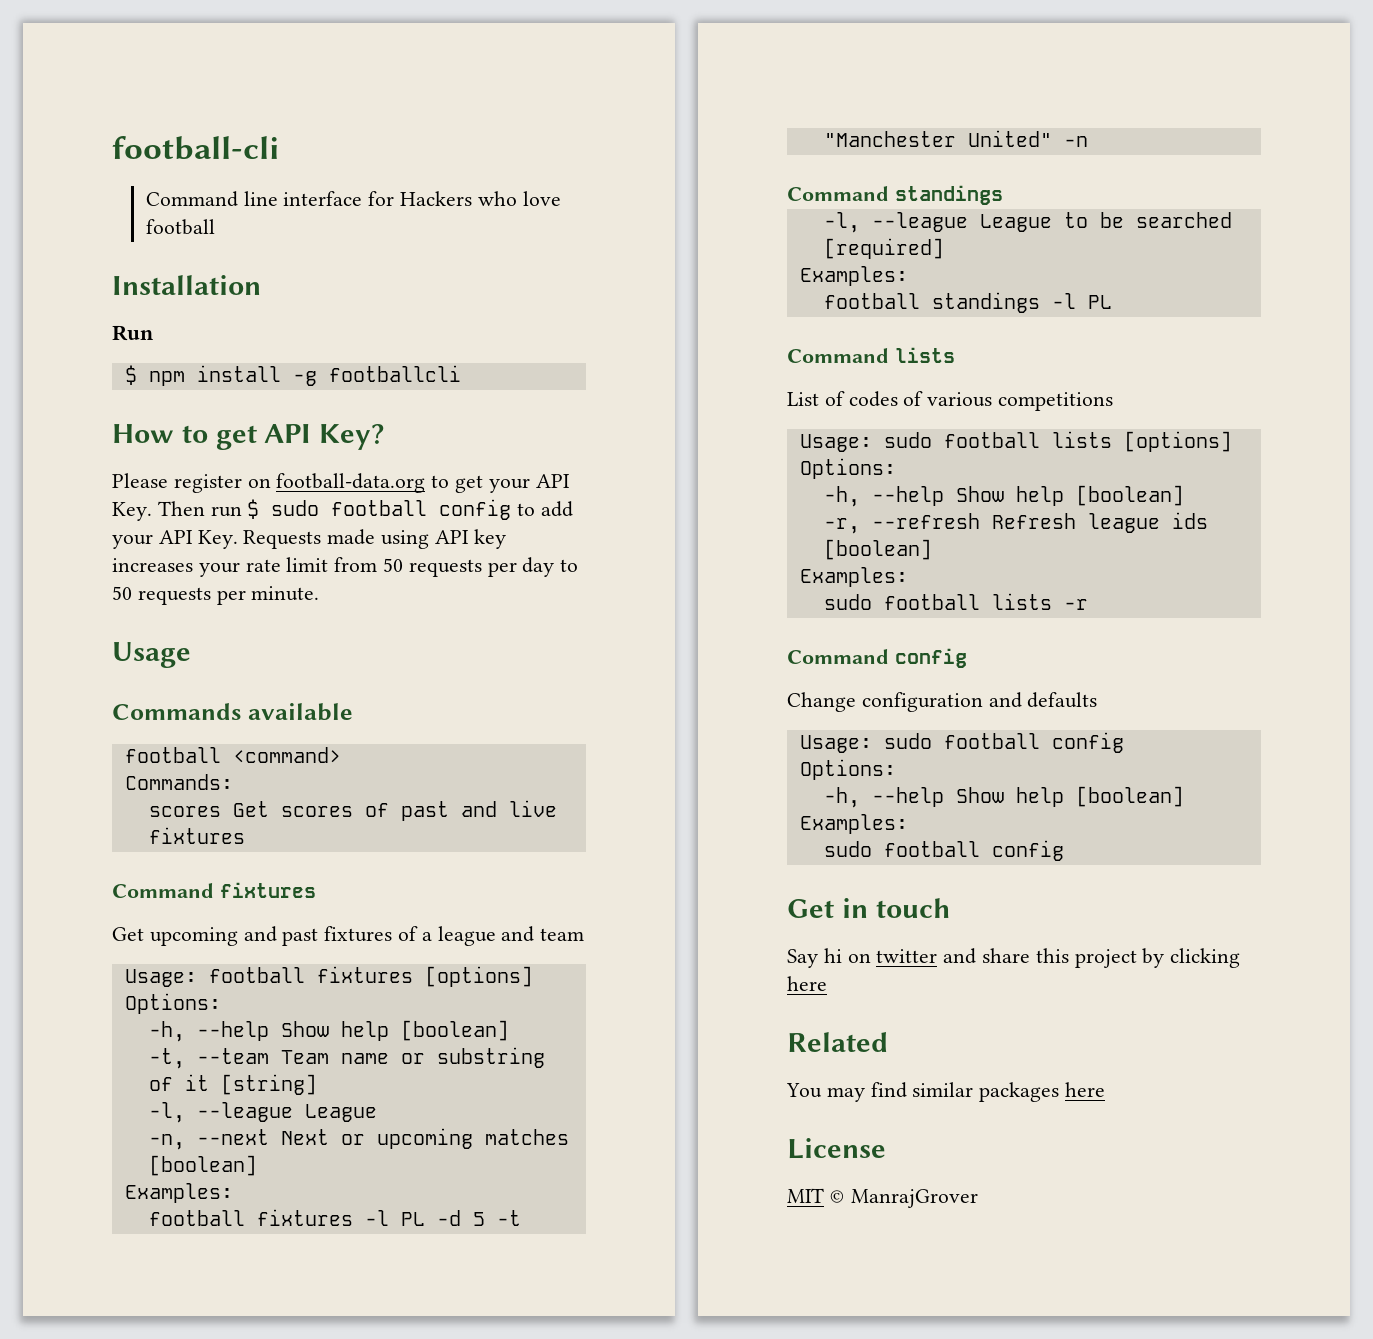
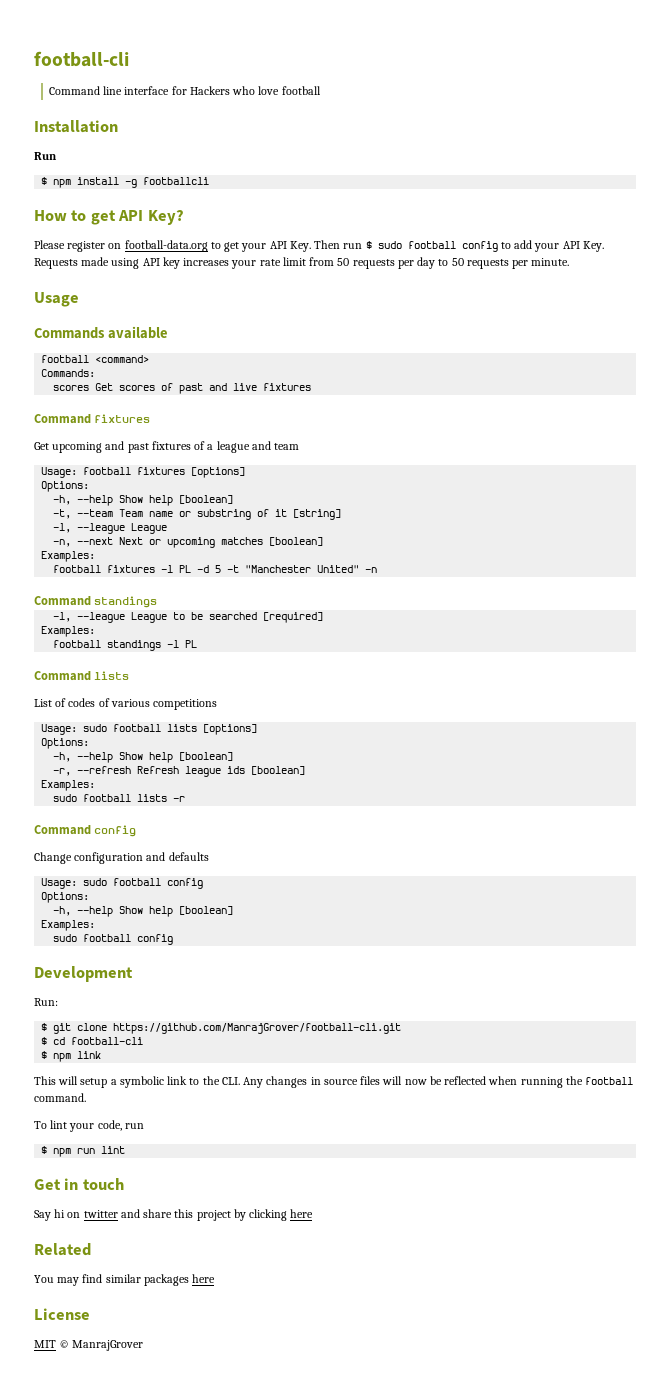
+ Development
+ Run:
+ $ git clone https://github.com/ManrajGrover/football-cli.git
+ $ cd football-cli
+ $ npm link
+ This will setup a symbolic link to the CLI. Any changes in source files will now be reflected when running the football command.
+ To lint your code, run
+ $ npm run lint

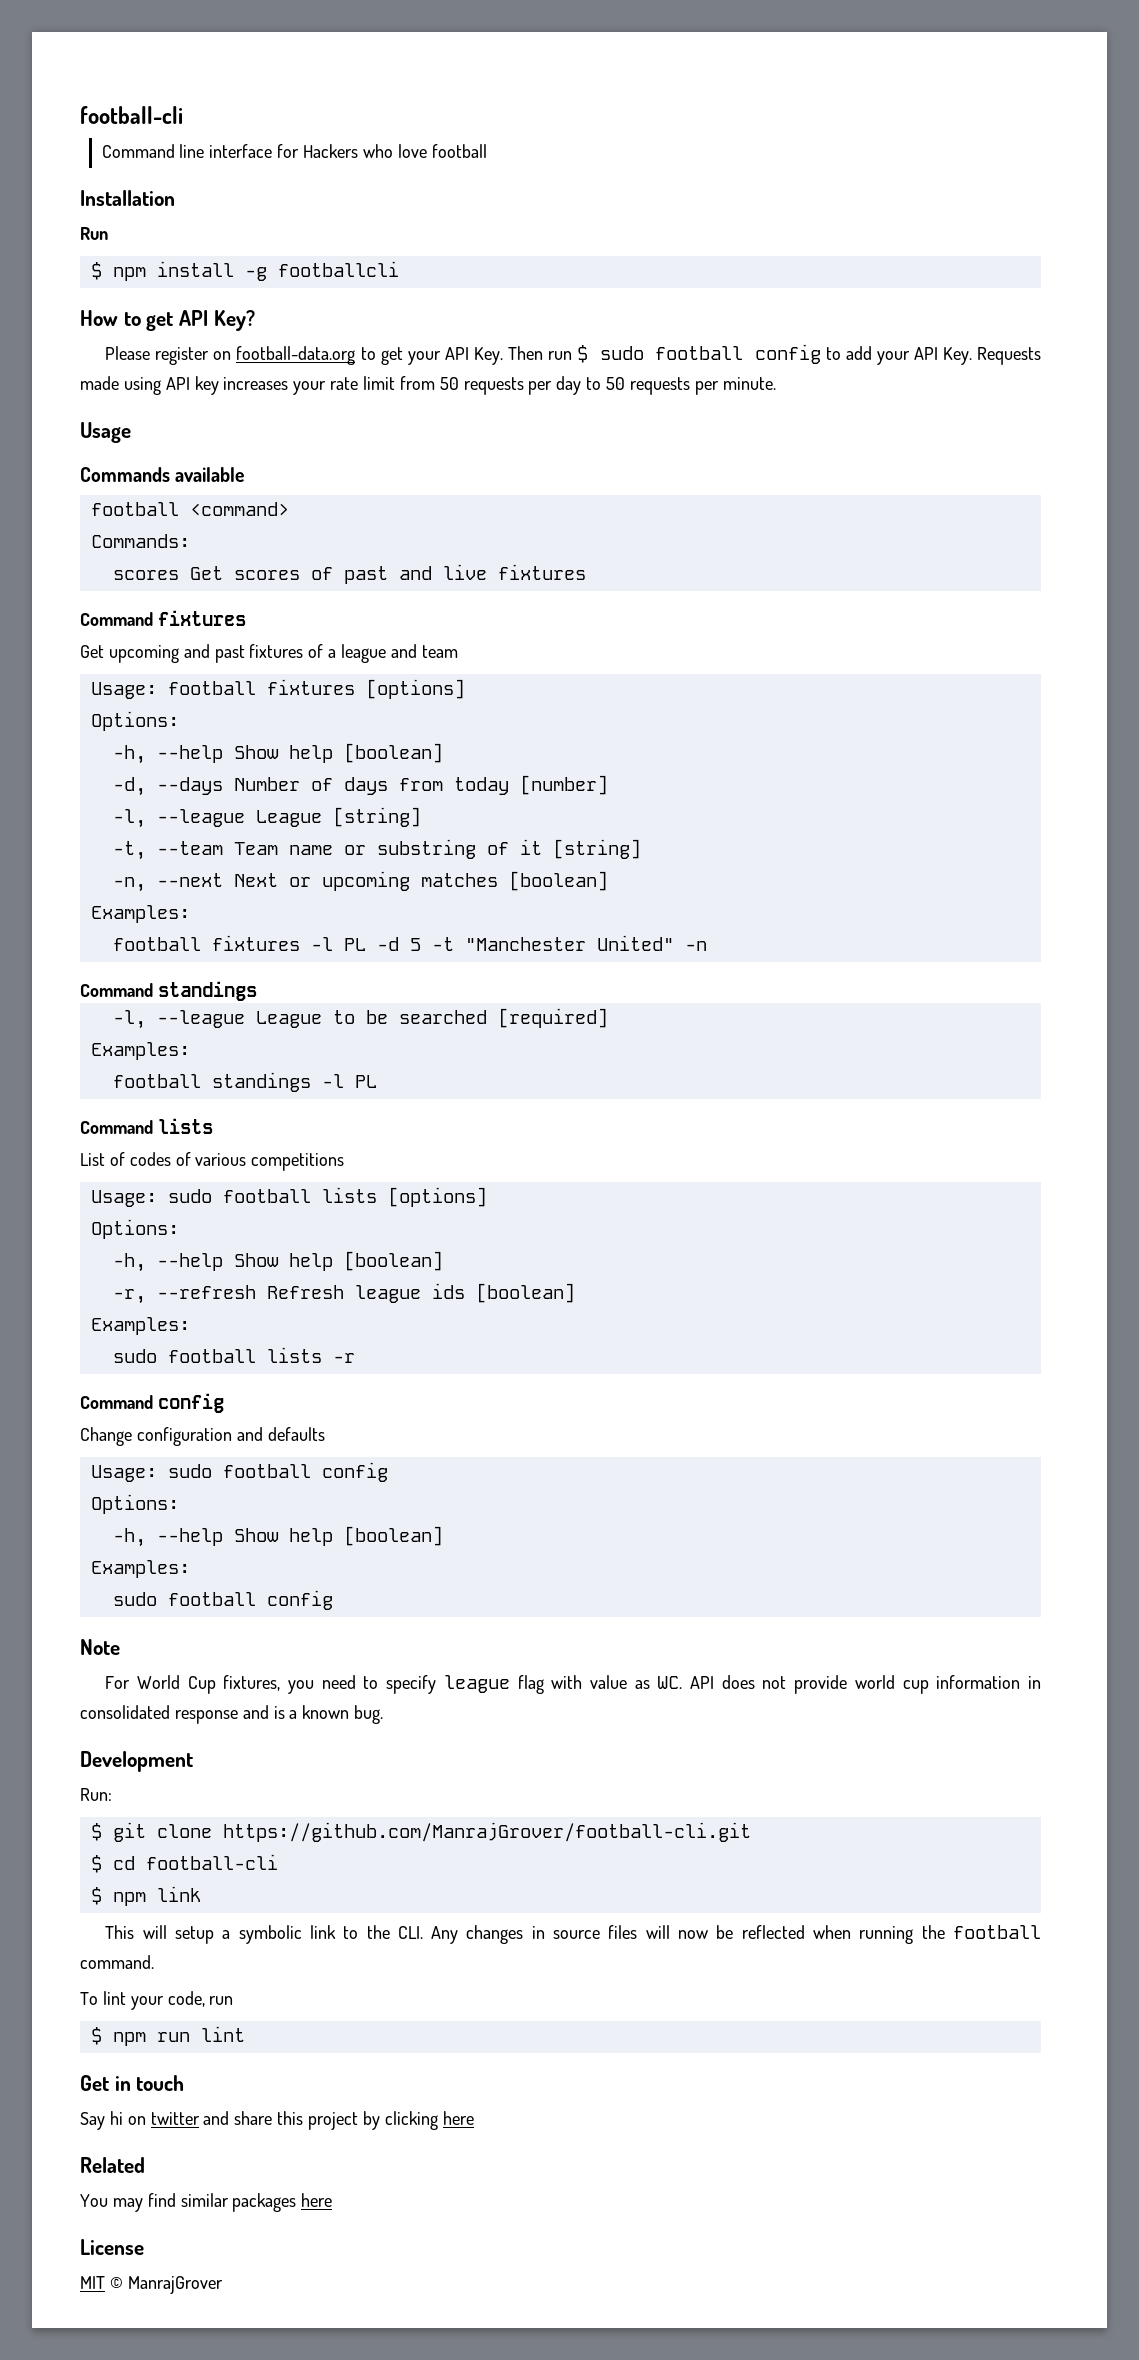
+ -d, --days Number of days from today [number]
+ -l, --league League [string]
  -t, --team Team name or substring of it [string]
- -l, --league League
+ Note
+ For World Cup fixtures, you need to specify league flag with value as WC. API does not provide world cup information in consolidated response and is a known bug.

